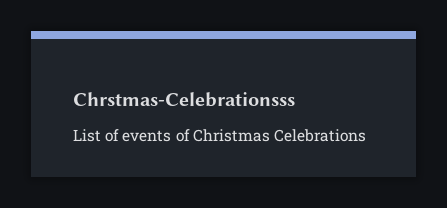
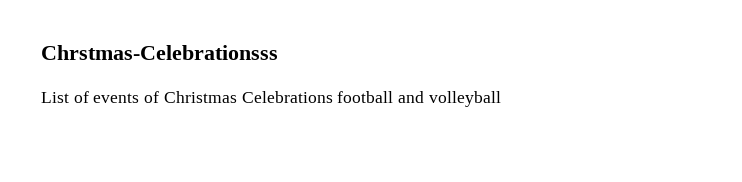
- List of events of Christmas Celebrations
+ List of events of Christmas Celebrations football and volleyball

